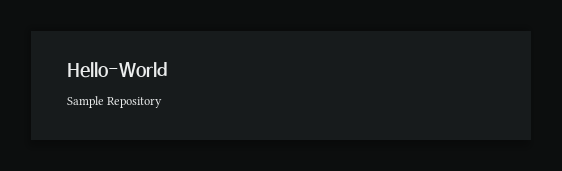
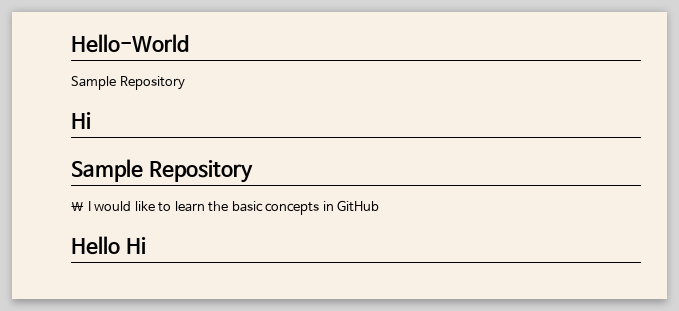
  Hello-World
  Sample Repository
+ Hi
+ Sample Repository
+ \ I would like to learn the basic concepts in GitHub
+ Hello Hi

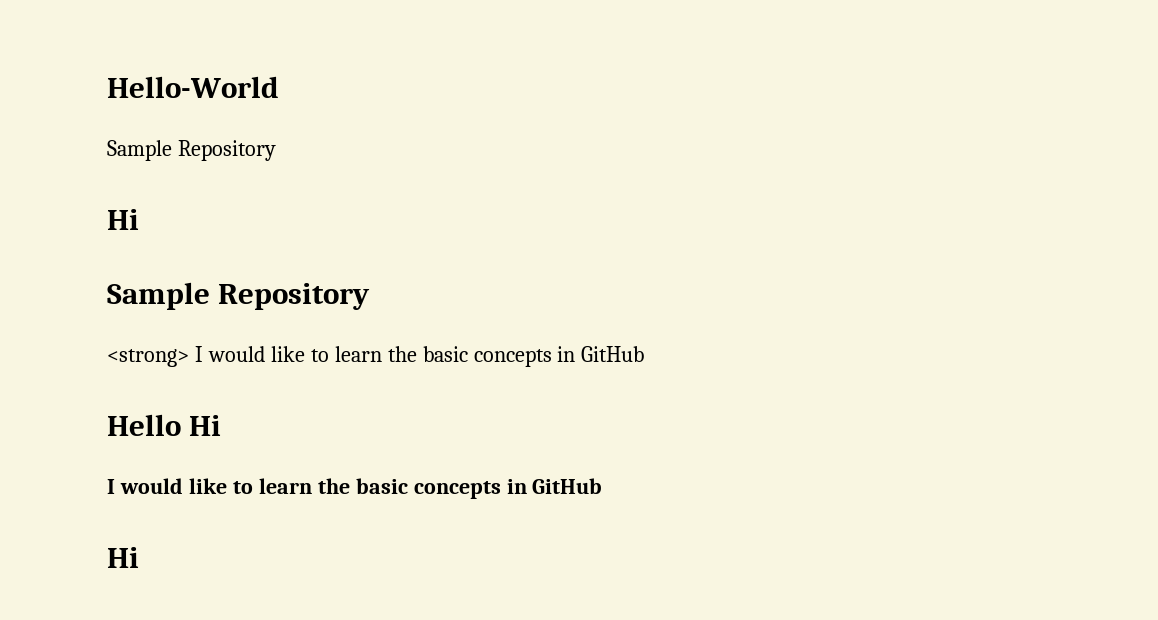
- \ I would like to learn the basic concepts in GitHub
+ <strong> I would like to learn the basic concepts in GitHub
  Hello Hi
+ I would like to learn the basic concepts in GitHub
+ Hi

